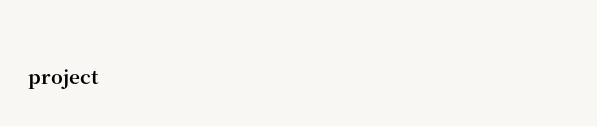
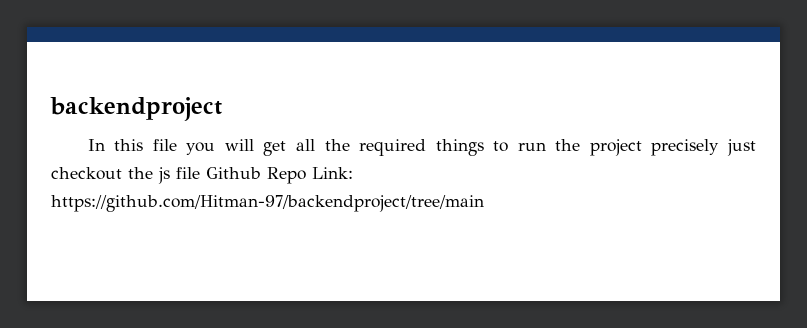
- project
+ backendproject
+ In this file you will get all the required things to run the project precisely just checkout the js file Github Repo Link: https://github.com/Hitman-97/backendproject/tree/main

